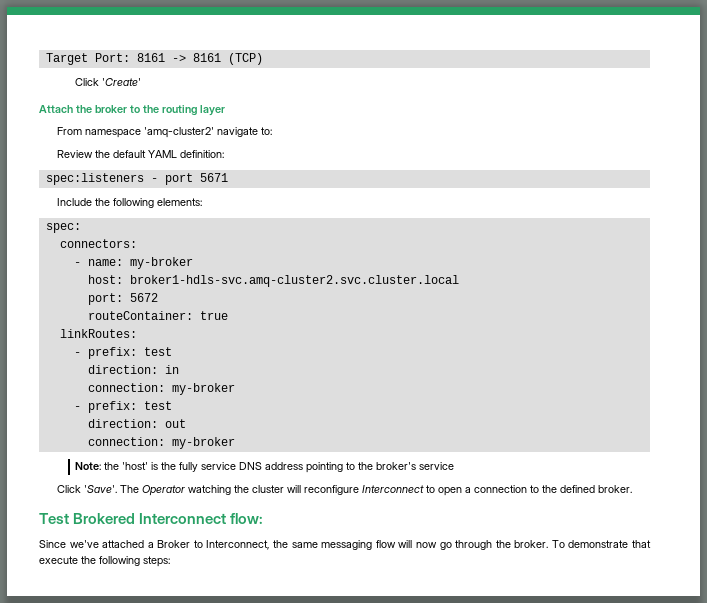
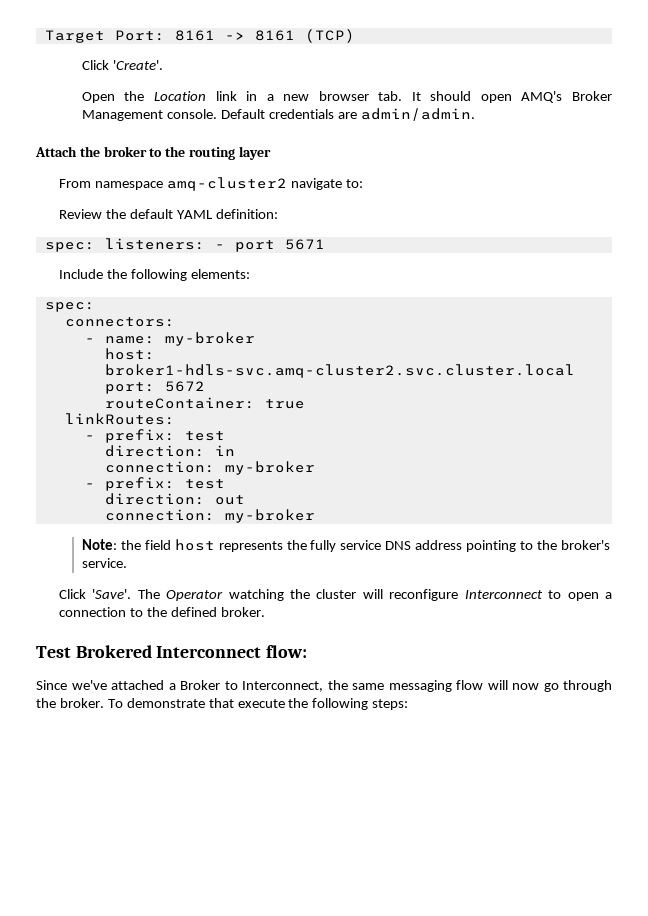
- Click 'Create'
+ Click 'Create'.
+ Open the Location link in a new browser tab. It should open AMQ's Broker Management console. Default credentials are admin/admin.
- From namespace 'amq-cluster2' navigate to:
+ From namespace amq-cluster2 navigate to:
- spec:listeners - port 5671
+ spec: listeners: - port 5671
- Note: the 'host' is the fully service DNS address pointing to the broker's service
+ Note: the field host represents the fully service DNS address pointing to the broker's service.

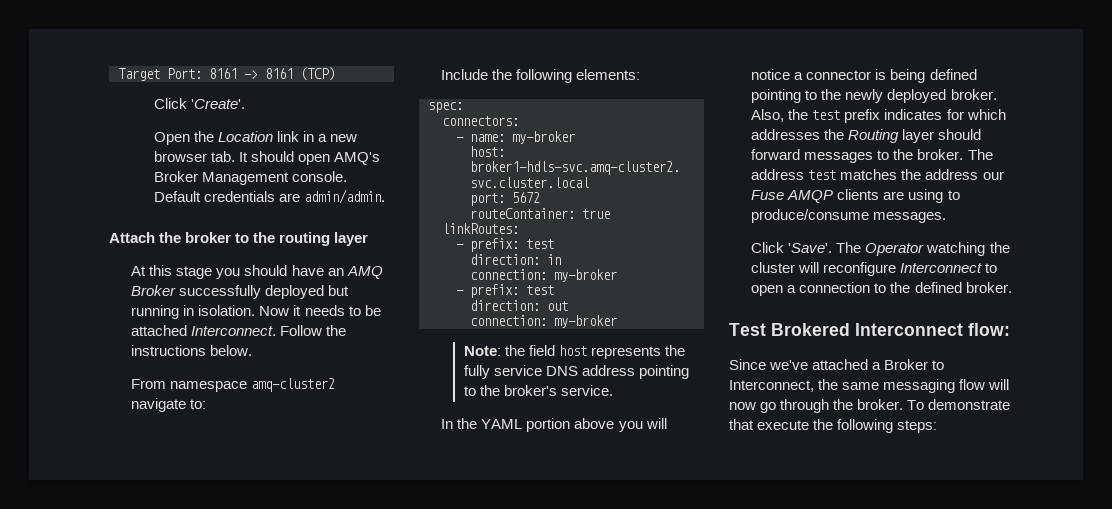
+ At this stage you should have an AMQ Broker successfully deployed but running in isolation. Now it needs to be attached Interconnect. Follow the instructions below.
- Review the default YAML definition:
- spec: listeners: - port 5671
+ In the YAML portion above you will notice a connector is being defined pointing to the newly deployed broker. Also, the test prefix indicates for which addresses the Routing layer should forward messages to the broker. The address test matches the address our Fuse AMQP clients are using to produce/consume messages.

